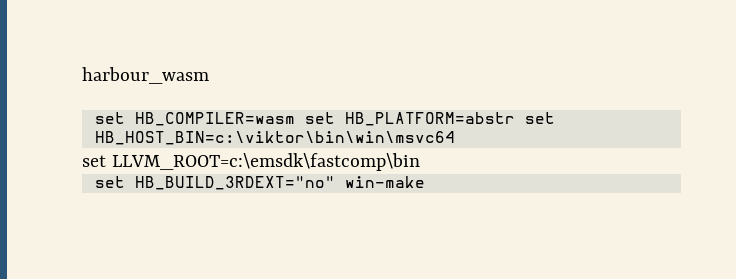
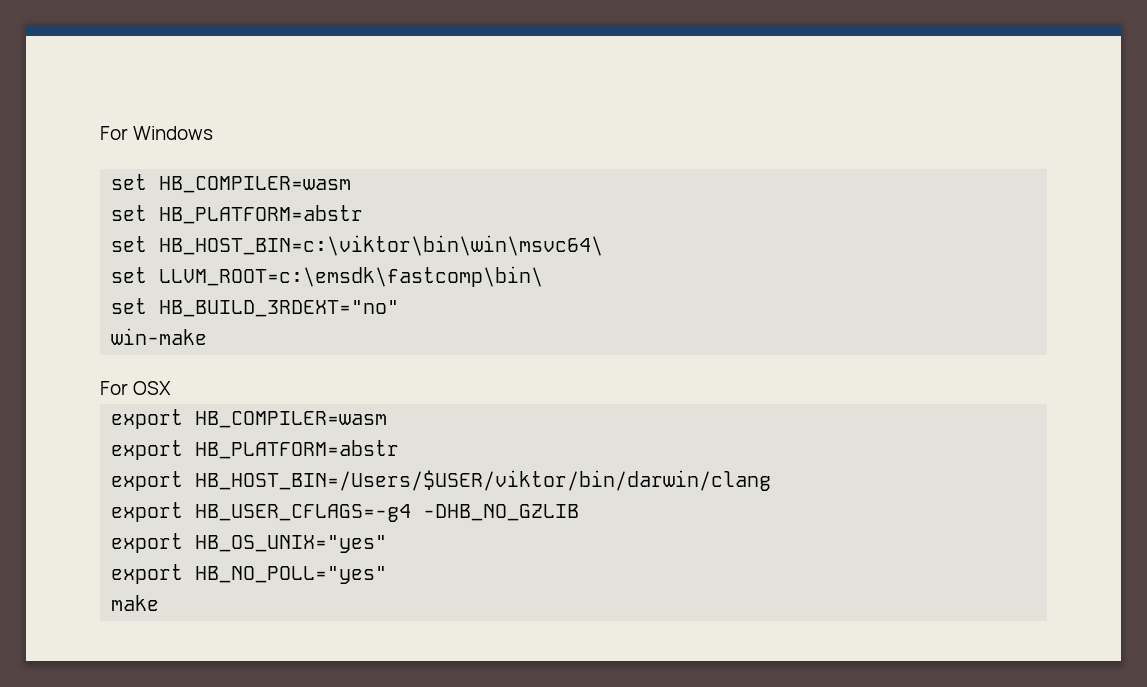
- harbour_wasm
+ For Windows
- set HB_COMPILER=wasm set HB_PLATFORM=abstr set HB_HOST_BIN=c:\viktor\bin\win\msvc64
- set LLVM_ROOT=c:\emsdk\fastcomp\bin
+ set HB_COMPILER=wasm
+ set HB_PLATFORM=abstr
+ set HB_HOST_BIN=c:\viktor\bin\win\msvc64\
+ set LLVM_ROOT=c:\emsdk\fastcomp\bin\
- set HB_BUILD_3RDEXT="no" win-make
+ set HB_BUILD_3RDEXT="no"
+ win-make
+ For OSX
+ export HB_COMPILER=wasm
+ export HB_PLATFORM=abstr
+ export HB_HOST_BIN=/Users/$USER/viktor/bin/darwin/clang
+ export HB_USER_CFLAGS=-g4 -DHB_NO_GZLIB
+ export HB_OS_UNIX="yes"
+ export HB_NO_POLL="yes"
+ make

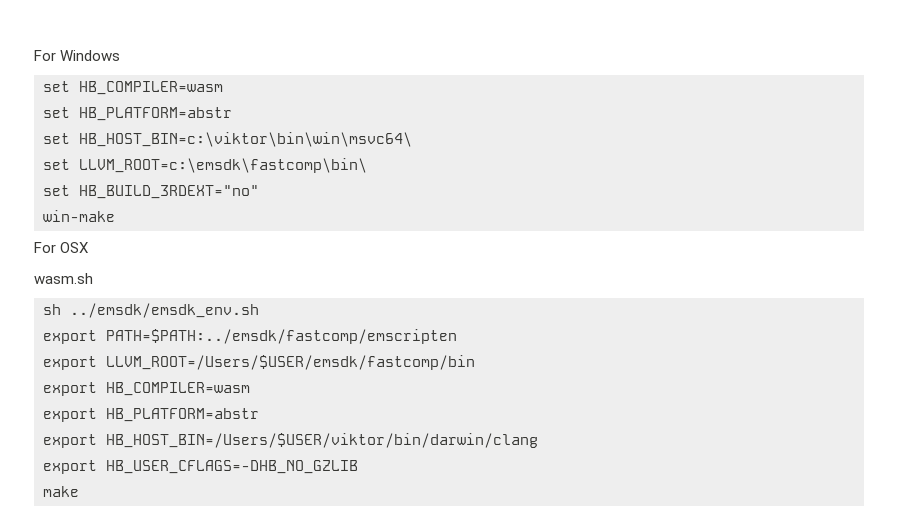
+ wasm.sh
+ sh ../emsdk/emsdk_env.sh
+ export PATH=$PATH:../emsdk/fastcomp/emscripten
+ export LLVM_ROOT=/Users/$USER/emsdk/fastcomp/bin
- export HB_USER_CFLAGS=-g4 -DHB_NO_GZLIB
- export HB_OS_UNIX="yes"
- export HB_NO_POLL="yes"
+ export HB_USER_CFLAGS=-DHB_NO_GZLIB

